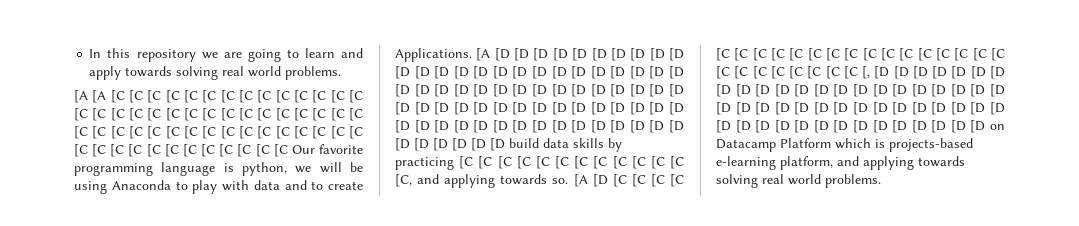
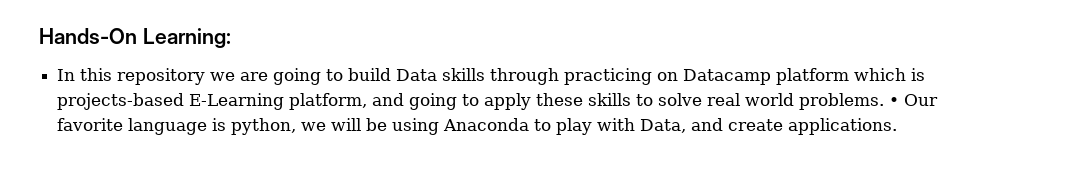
+ Hands-On Learning:
- In this repository we are going to learn and apply towards solving real world problems.
- [A [A [C [C [C [C [C [C [C [C [C [C [C [C [C [C [C [C [C [C [C [C [C [C [C [C [C [C [C [C [C [C [C [C [C [C [C [C [C [C [C [C [C [C [C [C [C [C [C [C [C [C [C [C [C [C [C [C [C [C Our favorite programming language is python, we will be using Anaconda to play with data and to create Applications. [A [D [D [D [D [D [D [D [D [D [D [D [D [D [D [D [D [D [D [D [D [D [D [D [D [D [D [D [D [D [D [D [D [D [D [D [D [D [D [D [D [D [D [D [D [D [D [D [D [D [D [D [D [D [D [D [D [D [D [D [D [D [D [D [D [D [D [D [D [D [D [D [D [D [D [D [D build data skills by practicing [C [C [C [C [C [C [C [C [C [C [C [C [C, and applying towards so. [A [D [C [C [C [C [C [C [C [C [C [C [C [C [C [C [C [C [C [C [C [C [C [C [C [C [C [C [C [C [, [D [D [D [D [D [D [D [D [D [D [D [D [D [D [D [D [D [D [D [D [D [D [D [D [D [D [D [D [D [D [D [D [D [D [D [D [D [D [D [D [D [D [D [D [D [D [D [D [D [D [D on Datacamp Platform which is projects-based e-learning platform, and applying towards solving real world problems.
+ In this repository we are going to build Data skills through practicing on Datacamp platform which is projects-based E-Learning platform, and going to apply these skills to solve real world problems. • Our favorite language is python, we will be using Anaconda to play with Data, and create applications.

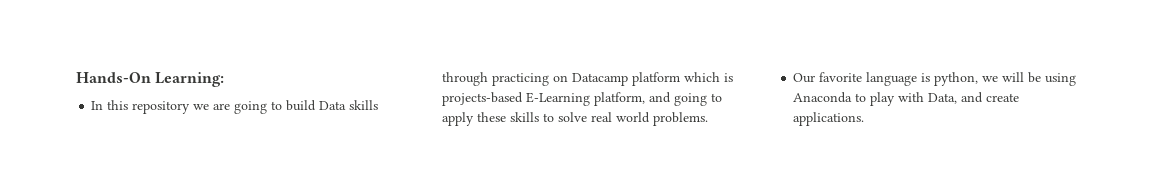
- In this repository we are going to build Data skills through practicing on Datacamp platform which is projects-based E-Learning platform, and going to apply these skills to solve real world problems. • Our favorite language is python, we will be using Anaconda to play with Data, and create applications.
+ In this repository we are going to build Data skills through practicing on Datacamp platform which is projects-based E-Learning platform, and going to apply these skills to solve real world problems.
+ Our favorite language is python, we will be using Anaconda to play with Data, and create applications.

